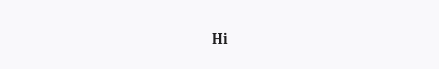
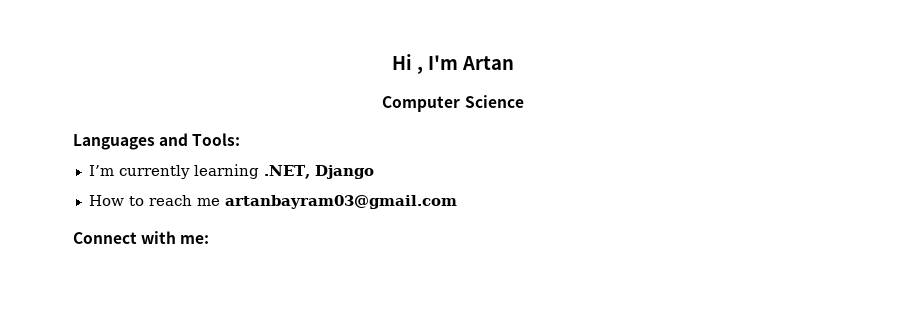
- Hi
+ Hi , I'm Artan
+ Computer Science
+ Languages and Tools:
+ I’m currently learning .NET, Django
+ How to reach me artanbayram03@gmail.com
+ Connect with me:

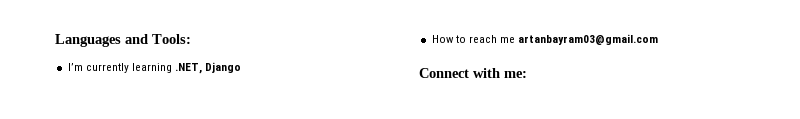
- Hi , I'm Artan
- Computer Science

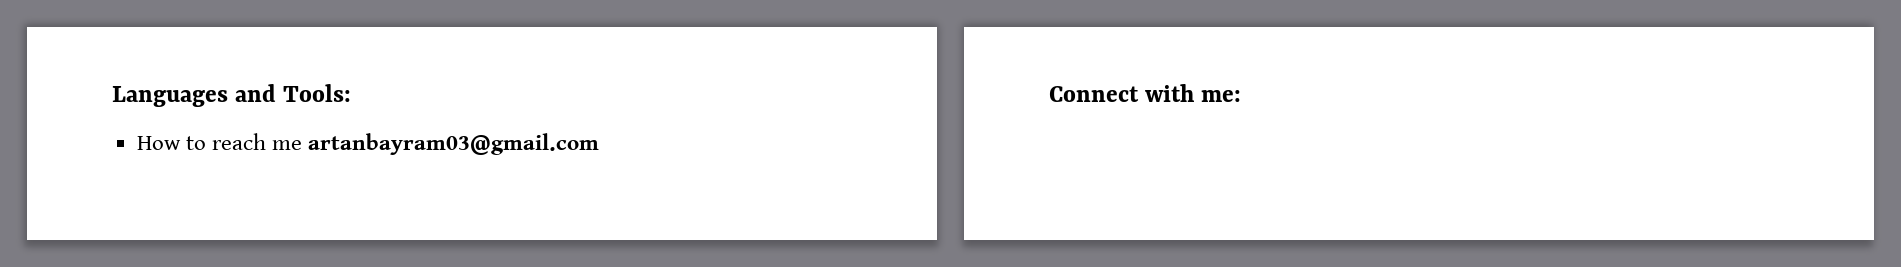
- I’m currently learning .NET, Django

